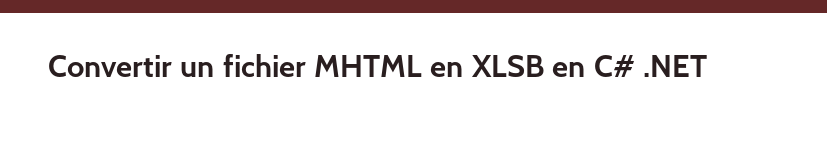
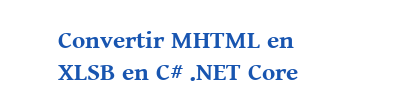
- Convertir un fichier MHTML en XLSB en C# .NET
+ Convertir MHTML en XLSB en C# .NET Core

